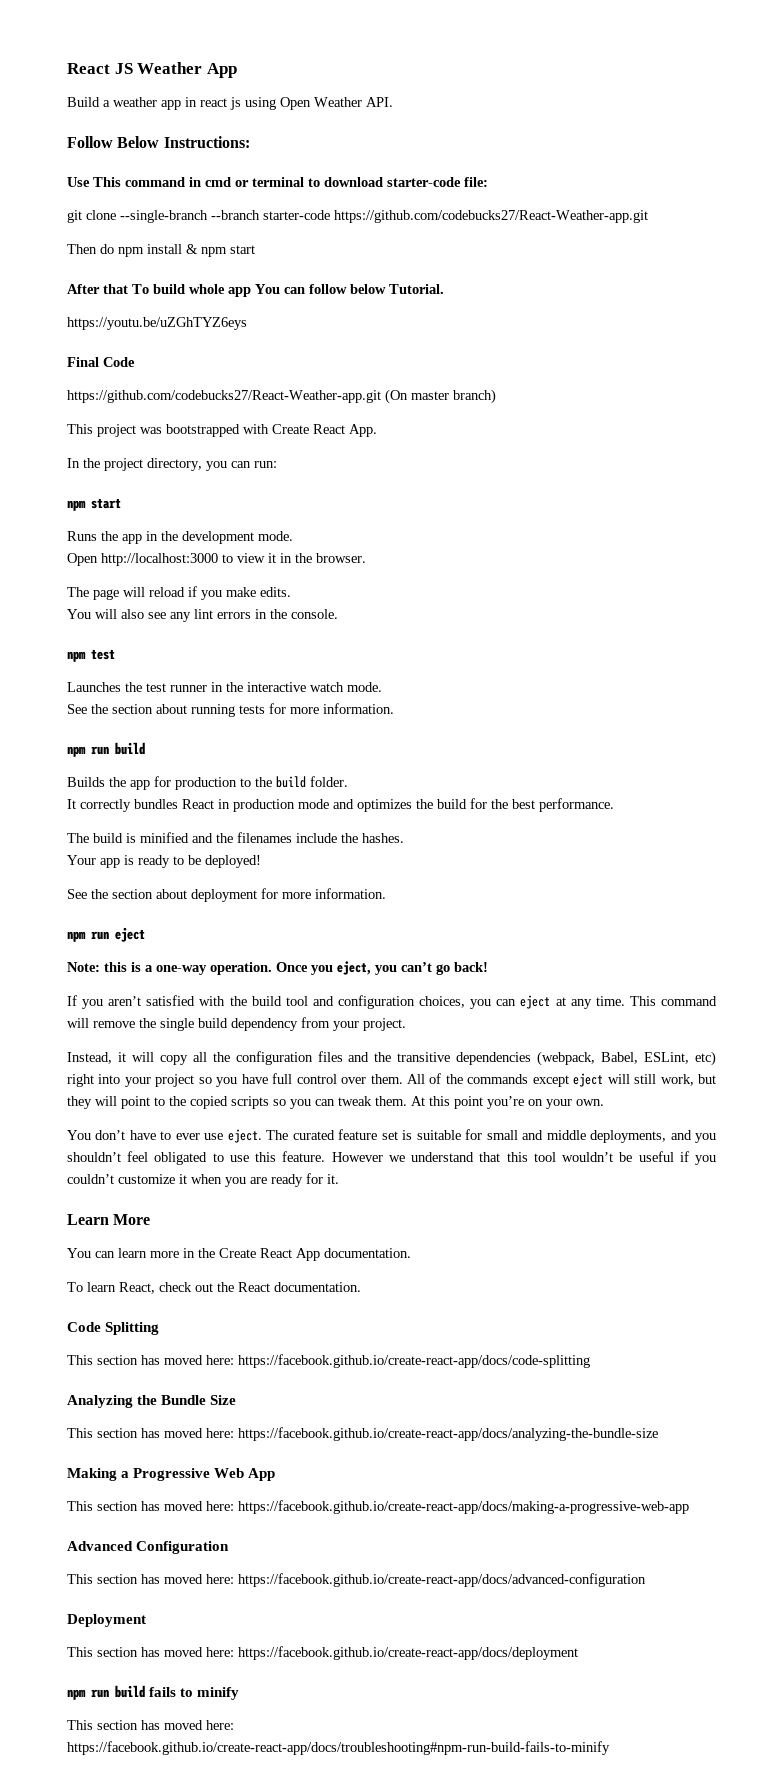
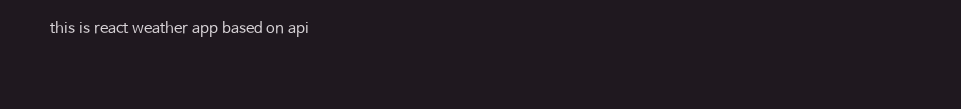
- React JS Weather App
- Build a weather app in react js using Open Weather API.
- Follow Below Instructions:
- Use This command in cmd or terminal to download starter-code file:
- git clone --single-branch --branch starter-code https://github.com/codebucks27/React-Weather-app.git
- Then do npm install & npm start
- After that To build whole app You can follow below Tutorial.
- https://youtu.be/uZGhTYZ6eys
- Final Code
- https://github.com/codebucks27/React-Weather-app.git (On master branch)
- This project was bootstrapped with Create React App.
- In the project directory, you can run:
- npm start
- Runs the app in the development mode.
- Open http://localhost:3000 to view it in the browser.
- The page will reload if you make edits.
- You will also see any lint errors in the console.
- npm test
- Launches the test runner in the interactive watch mode.
- See the section about running tests for more information.
- npm run build
- Builds the app for production to the build folder.
- It correctly bundles React in production mode and optimizes the build for the best performance.
- The build is minified and the filenames include the hashes.
- Your app is ready to be deployed!
- See the section about deployment for more information.
- npm run eject
- Note: this is a one-way operation. Once you eject, you can’t go back!
- If you aren’t satisfied with the build tool and configuration choices, you can eject at any time. This command will remove the single build dependency from your project.
- Instead, it will copy all the configuration files and the transitive dependencies (webpack, Babel, ESLint, etc) right into your project so you have full control over them. All of the commands except eject will still work, but they will point to the copied scripts so you can tweak them. At this point you’re on your own.
- You don’t have to ever use eject. The curated feature set is suitable for small and middle deployments, and you shouldn’t feel obligated to use this feature. However we understand that this tool wouldn’t be useful if you couldn’t customize it when you are ready for it.
- Learn More
- You can learn more in the Create React App documentation.
- To learn React, check out the React documentation.
- Code Splitting
- This section has moved here: https://facebook.github.io/create-react-app/docs/code-splitting
- Analyzing the Bundle Size
- This section has moved here: https://facebook.github.io/create-react-app/docs/analyzing-the-bundle-size
- Making a Progressive Web App
- This section has moved here: https://facebook.github.io/create-react-app/docs/making-a-progressive-web-app
- Advanced Configuration
- This section has moved here: https://facebook.github.io/create-react-app/docs/advanced-configuration
- Deployment
- This section has moved here: https://facebook.github.io/create-react-app/docs/deployment
- npm run build fails to minify
- This section has moved here: https://facebook.github.io/create-react-app/docs/troubleshooting#npm-run-build-fails-to-minify
+ this is react weather app based on api

